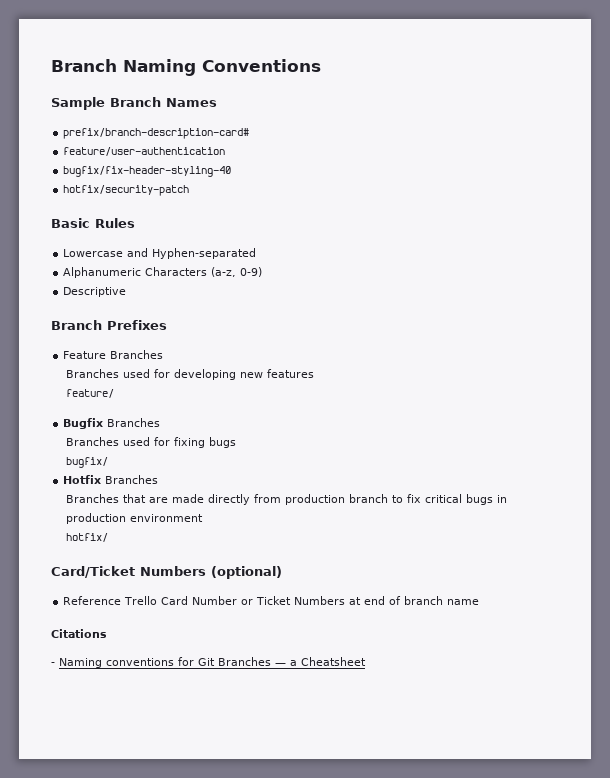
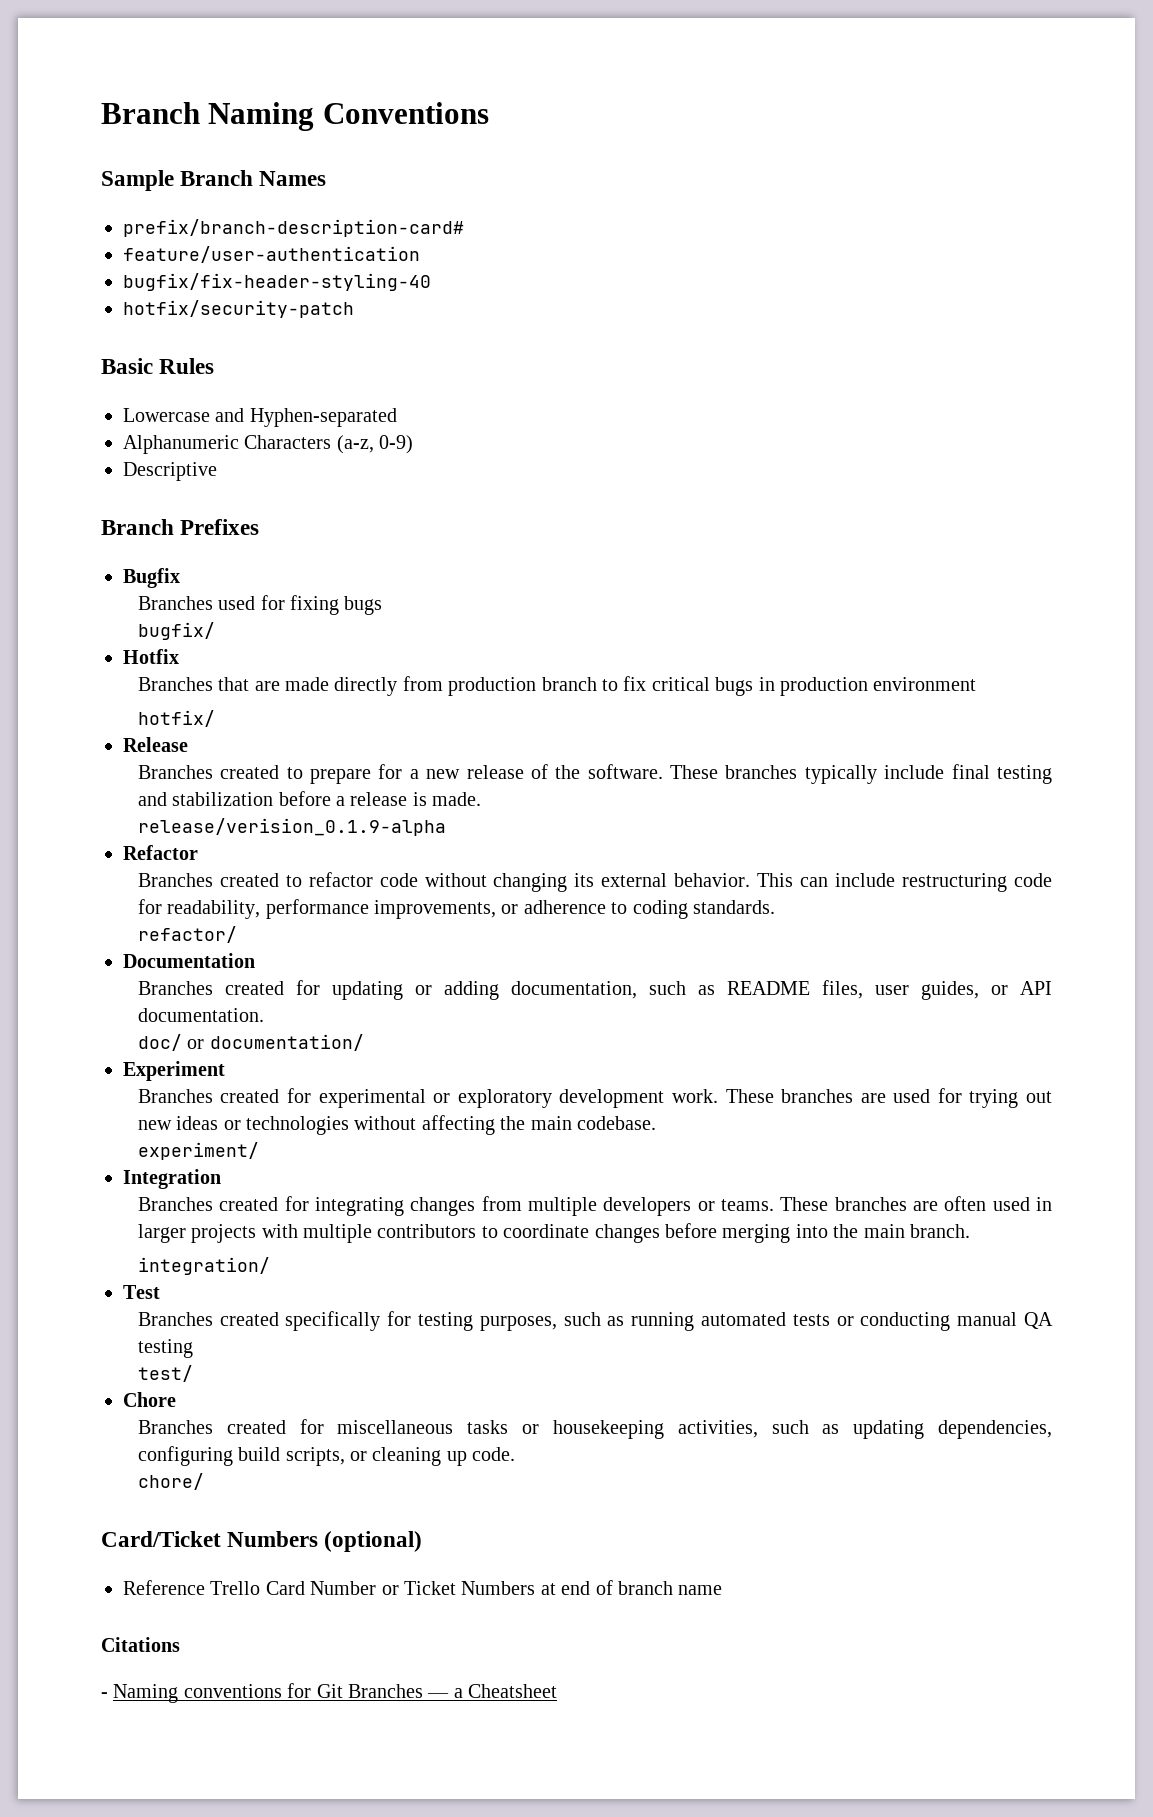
- Feature Branches
- Branches used for developing new features
- feature/
- Bugfix Branches
+ Bugfix
- Hotfix Branches
+ Hotfix
+ Release
+ Branches created to prepare for a new release of the software. These branches typically include final testing and stabilization before a release is made.
+ release/verision_0.1.9-alpha
+ Refactor
+ Branches created to refactor code without changing its external behavior. This can include restructuring code for readability, performance improvements, or adherence to coding standards.
+ refactor/
+ Documentation
+ Branches created for updating or adding documentation, such as README files, user guides, or API documentation.
+ doc/ or documentation/
+ Experiment
+ Branches created for experimental or exploratory development work. These branches are used for trying out new ideas or technologies without affecting the main codebase.
+ experiment/
+ Integration
+ Branches created for integrating changes from multiple developers or teams. These branches are often used in larger projects with multiple contributors to coordinate changes before merging into the main branch.
+ integration/
+ Test
+ Branches created specifically for testing purposes, such as running automated tests or conducting manual QA testing
+ test/
+ Chore
+ Branches created for miscellaneous tasks or housekeeping activities, such as updating dependencies, configuring build scripts, or cleaning up code.
+ chore/

